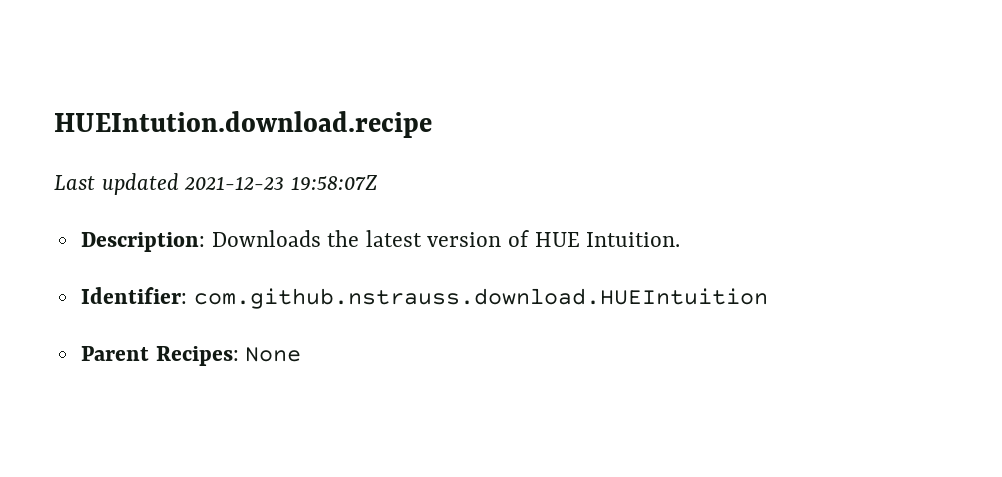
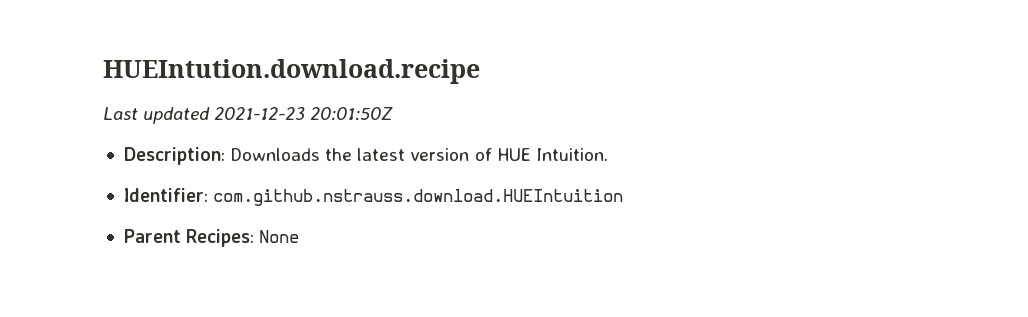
- Last updated 2021-12-23 19:58:07Z
+ Last updated 2021-12-23 20:01:50Z

